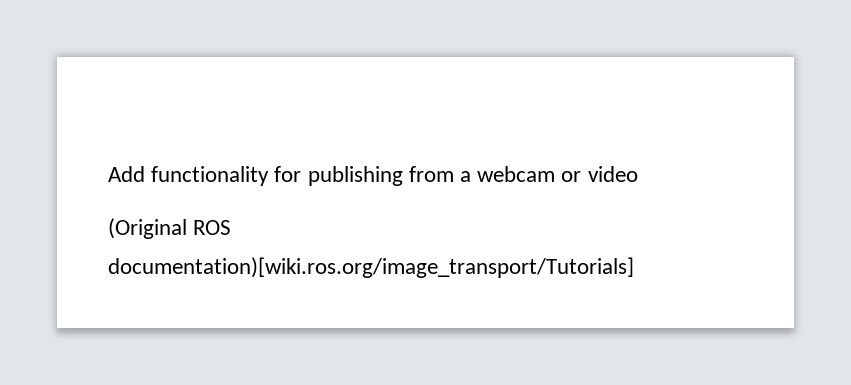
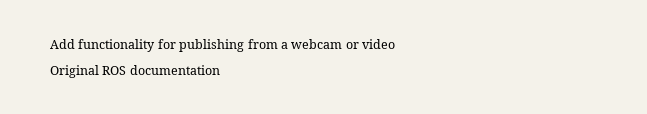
- (Original ROS documentation)[wiki.ros.org/image_transport/Tutorials]
+ Original ROS documentation

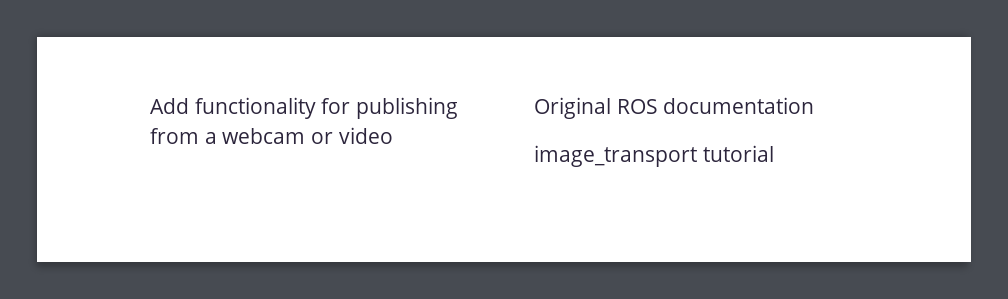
+ image_transport tutorial

